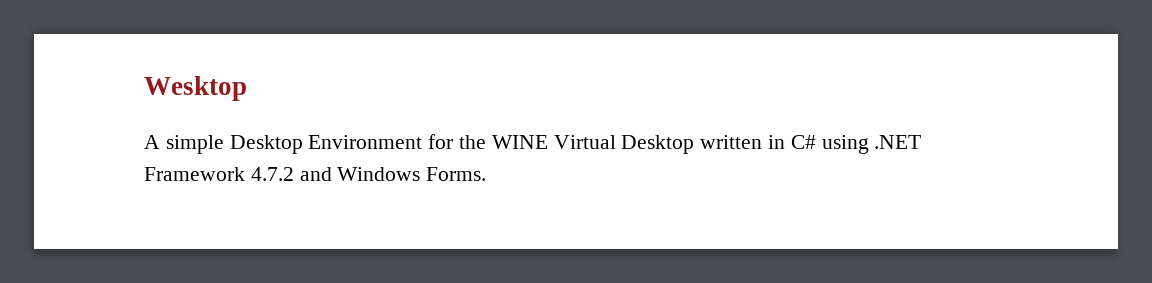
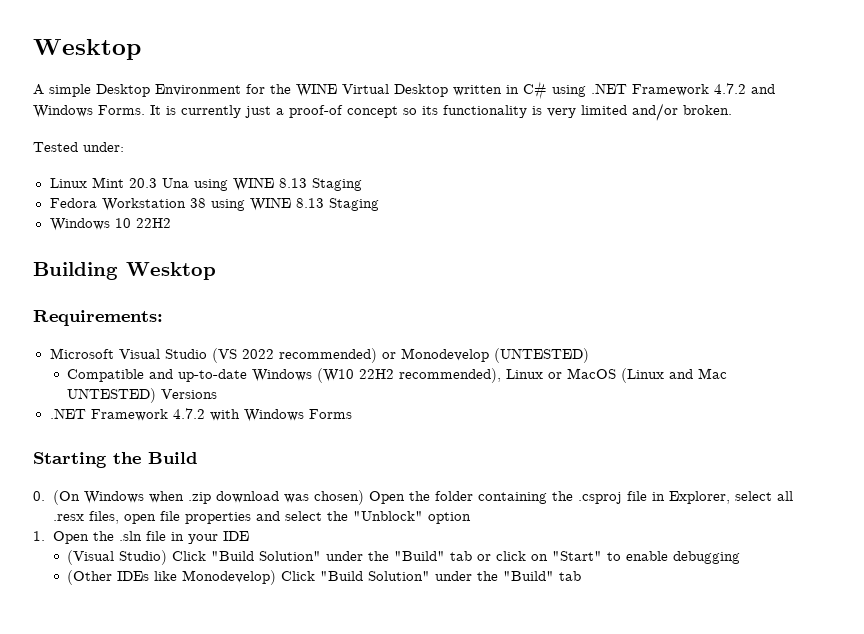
+ It is currently just a proof-of concept so its functionality is very limited and/or broken.
+ Tested under:
+ Linux Mint 20.3 Una using WINE 8.13 Staging
+ Fedora Workstation 38 using WINE 8.13 Staging
+ Windows 10 22H2
+ Building Wesktop
+ Requirements:
+ Microsoft Visual Studio (VS 2022 recommended) or Monodevelop (UNTESTED)
+ Compatible and up-to-date Windows (W10 22H2 recommended), Linux or MacOS (Linux and Mac UNTESTED) Versions
+ .NET Framework 4.7.2 with Windows Forms
+ Starting the Build
+ 0. (On Windows when .zip download was chosen) Open the folder containing the .csproj file in Explorer, select all .resx files, open file properties and select the "Unblock" option
+ 1. Open the .sln file in your IDE
+ (Visual Studio) Click "Build Solution" under the "Build" tab or click on "Start" to enable debugging
+ (Other IDEs like Monodevelop) Click "Build Solution" under the "Build" tab

